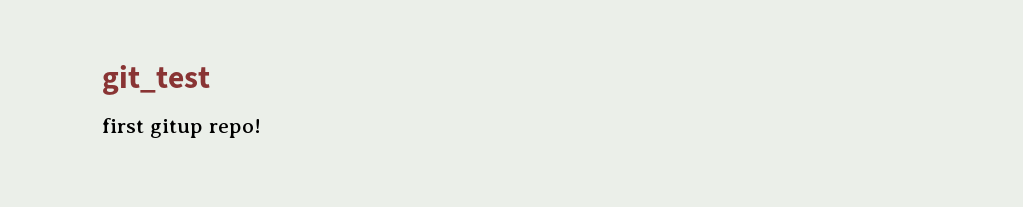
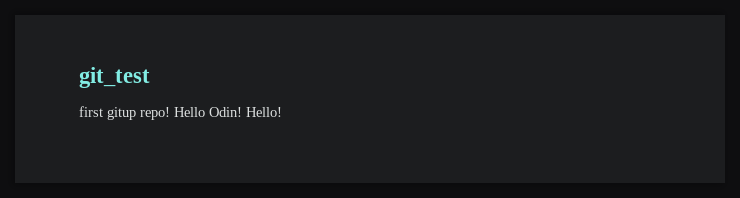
+ Hello Odin! Hello!

